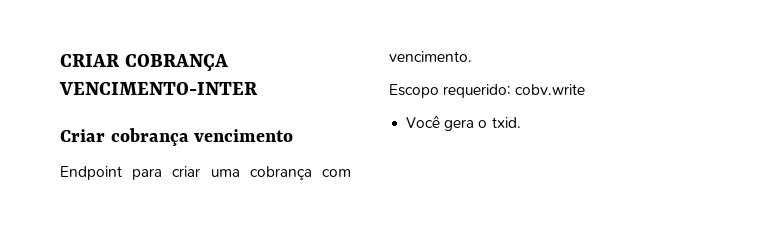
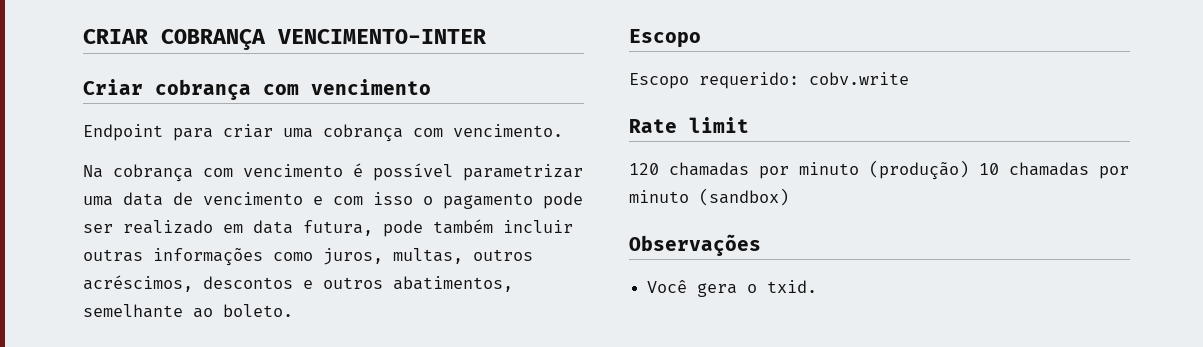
- Criar cobrança vencimento
+ Criar cobrança com vencimento
+ Na cobrança com vencimento é possível parametrizar uma data de vencimento e com isso o pagamento pode ser realizado em data futura, pode também incluir outras informações como juros, multas, outros acréscimos, descontos e outros abatimentos, semelhante ao boleto.
+ Escopo
  Escopo requerido: cobv.write
+ Rate limit
+ 120 chamadas por minuto (produção) 10 chamadas por minuto (sandbox)
+ Observações

